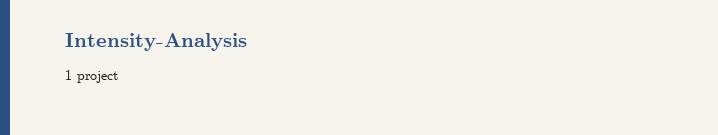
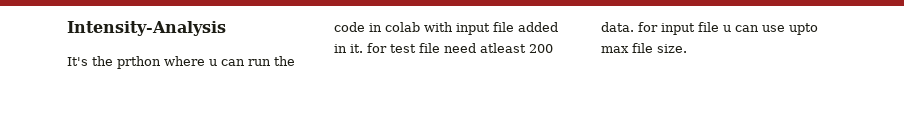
- 1 project
+ It's the prthon where u can run the code in colab with input file added in it. for test file need atleast 200 data. for input file u can use upto max file size.

